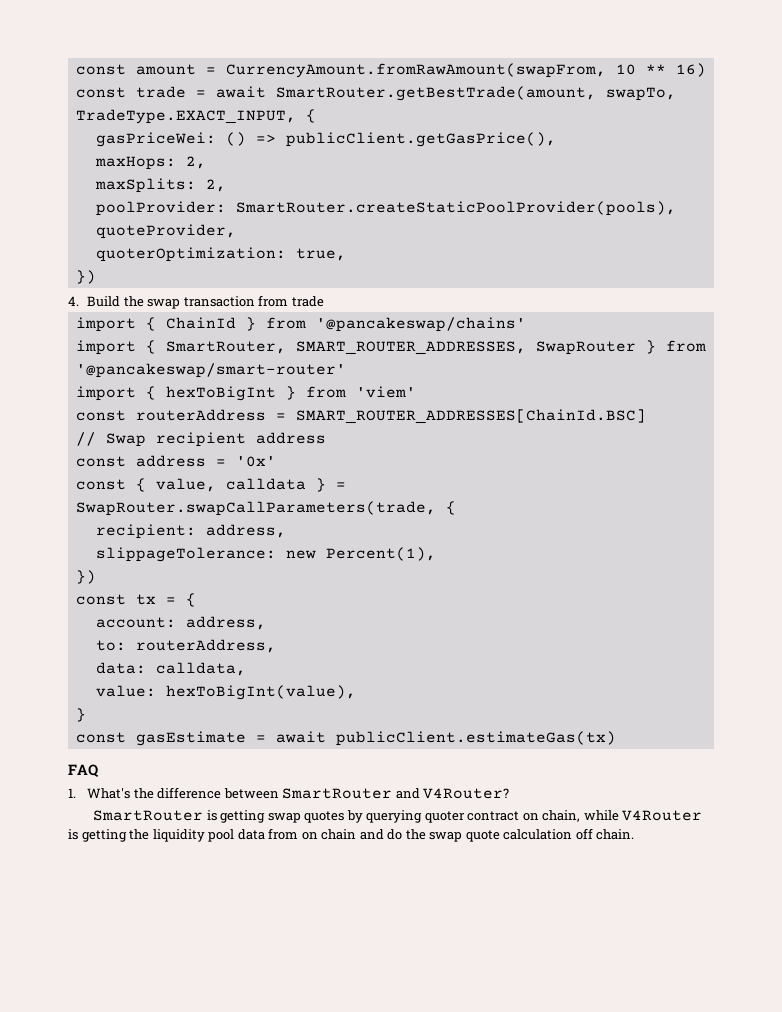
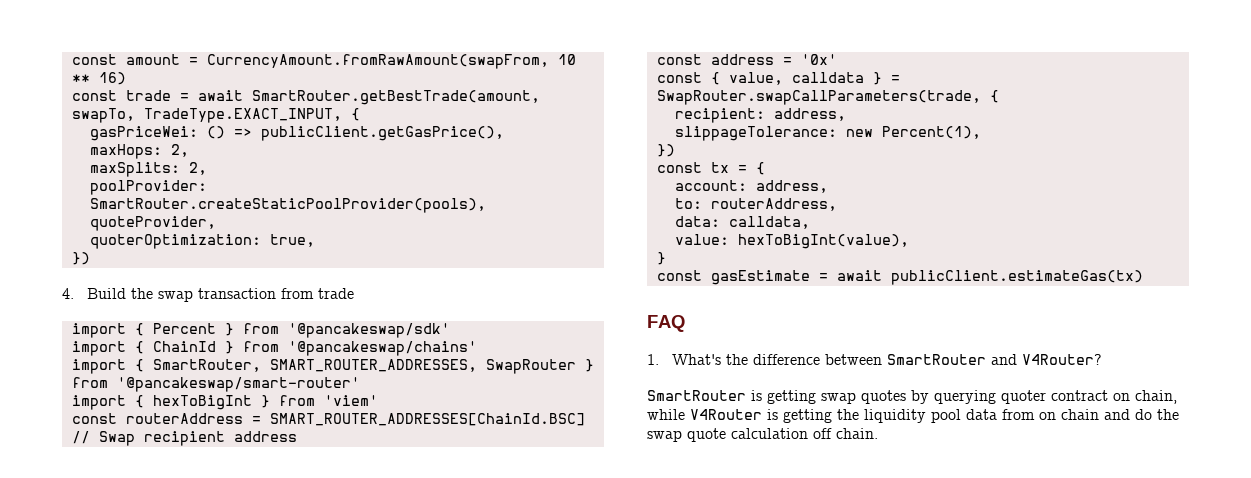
+ import { Percent } from '@pancakeswap/sdk'

